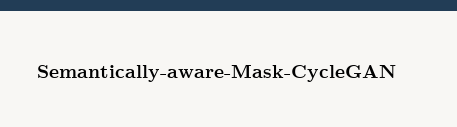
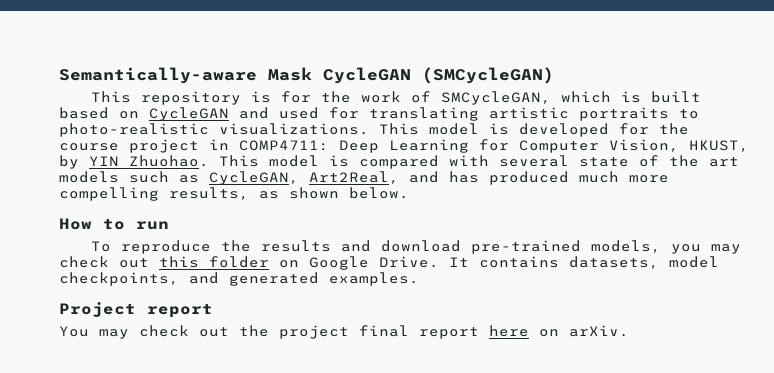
- Semantically-aware-Mask-CycleGAN
+ Semantically-aware Mask CycleGAN (SMCycleGAN)
+ This repository is for the work of SMCycleGAN, which is built based on CycleGAN and used for translating artistic portraits to photo-realistic visualizations. This model is developed for the course project in COMP4711: Deep Learning for Computer Vision, HKUST, by YIN Zhuohao. This model is compared with several state of the art models such as CycleGAN, Art2Real, and has produced much more compelling results, as shown below.
+ How to run
+ To reproduce the results and download pre-trained models, you may check out this folder on Google Drive. It contains datasets, model checkpoints, and generated examples.
+ Project report
+ You may check out the project final report here on arXiv.

